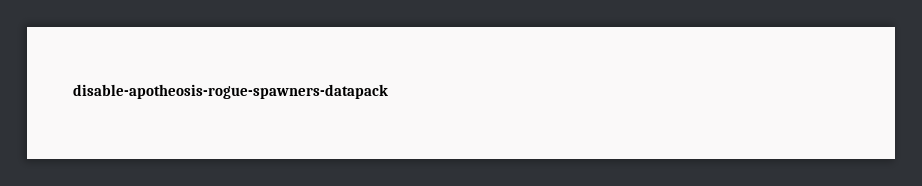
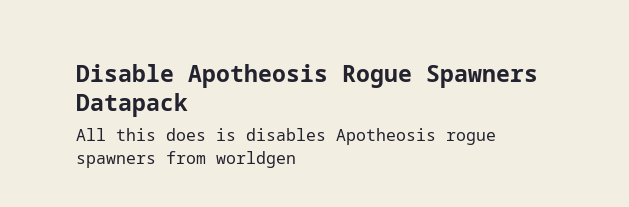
- disable-apotheosis-rogue-spawners-datapack
+ Disable Apotheosis Rogue Spawners Datapack
+ All this does is disables Apotheosis rogue spawners from worldgen

